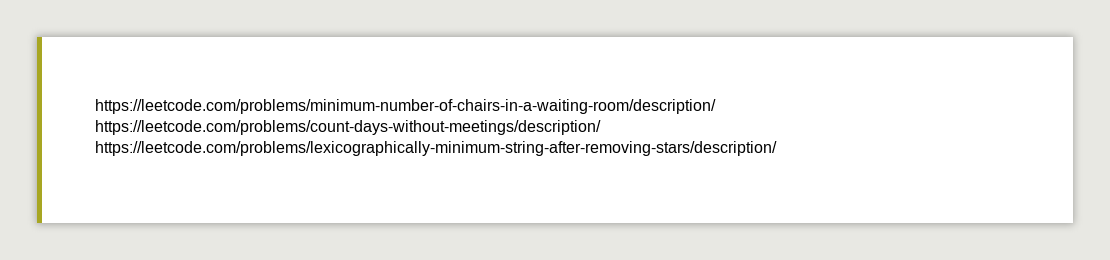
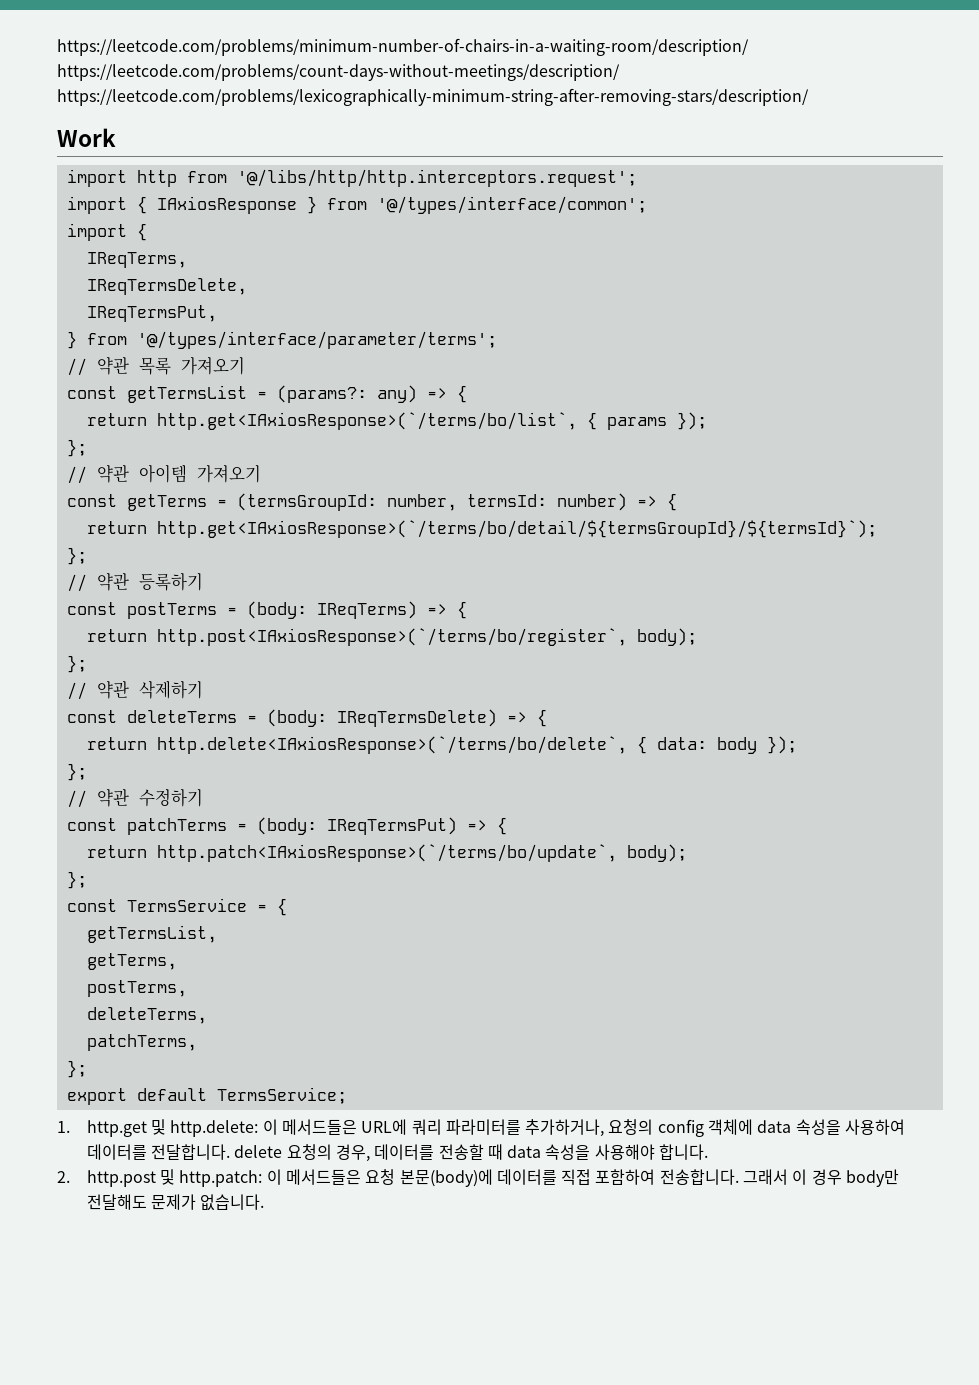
+ Work
+ import http from '@/libs/http/http.interceptors.request';
+ import { IAxiosResponse } from '@/types/interface/common';
+ import {
+ IReqTerms,
+ IReqTermsDelete,
+ IReqTermsPut,
+ } from '@/types/interface/parameter/terms';
+ // 약관 목록 가져오기
+ const getTermsList = (params?: any) => {
+ return http.get<IAxiosResponse>(`/terms/bo/list`, { params });
+ };
+ // 약관 아이템 가져오기
+ const getTerms = (termsGroupId: number, termsId: number) => {
+ return http.get<IAxiosResponse>(`/terms/bo/detail/${termsGroupId}/${termsId}`);
+ };
+ // 약관 등록하기
+ const postTerms = (body: IReqTerms) => {
+ return http.post<IAxiosResponse>(`/terms/bo/register`, body);
+ };
+ // 약관 삭제하기
+ const deleteTerms = (body: IReqTermsDelete) => {
+ return http.delete<IAxiosResponse>(`/terms/bo/delete`, { data: body });
+ };
+ // 약관 수정하기
+ const patchTerms = (body: IReqTermsPut) => {
+ return http.patch<IAxiosResponse>(`/terms/bo/update`, body);
+ };
+ const TermsService = {
+ getTermsList,
+ getTerms,
+ postTerms,
+ deleteTerms,
+ patchTerms,
+ };
+ export default TermsService;
+ 1. http.get 및 http.delete: 이 메서드들은 URL에 쿼리 파라미터를 추가하거나, 요청의 config 객체에 data 속성을 사용하여 데이터를 전달합니다. delete 요청의 경우, 데이터를 전송할 때 data 속성을 사용해야 합니다.
+ 2. http.post 및 http.patch: 이 메서드들은 요청 본문(body)에 데이터를 직접 포함하여 전송합니다. 그래서 이 경우 body만 전달해도 문제가 없습니다.

